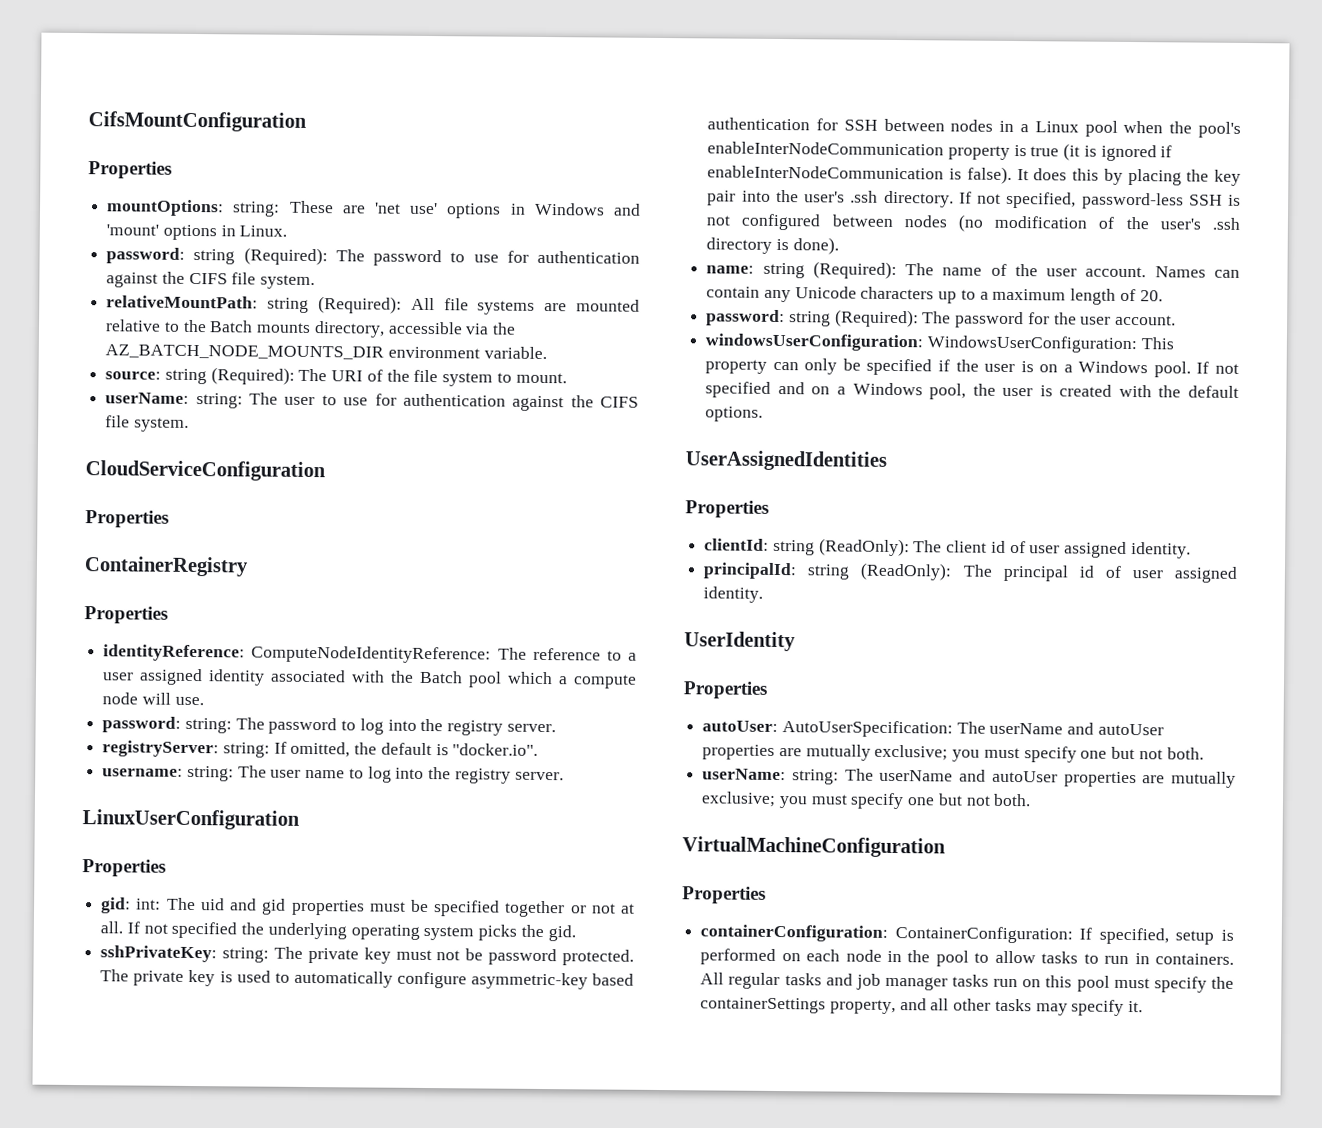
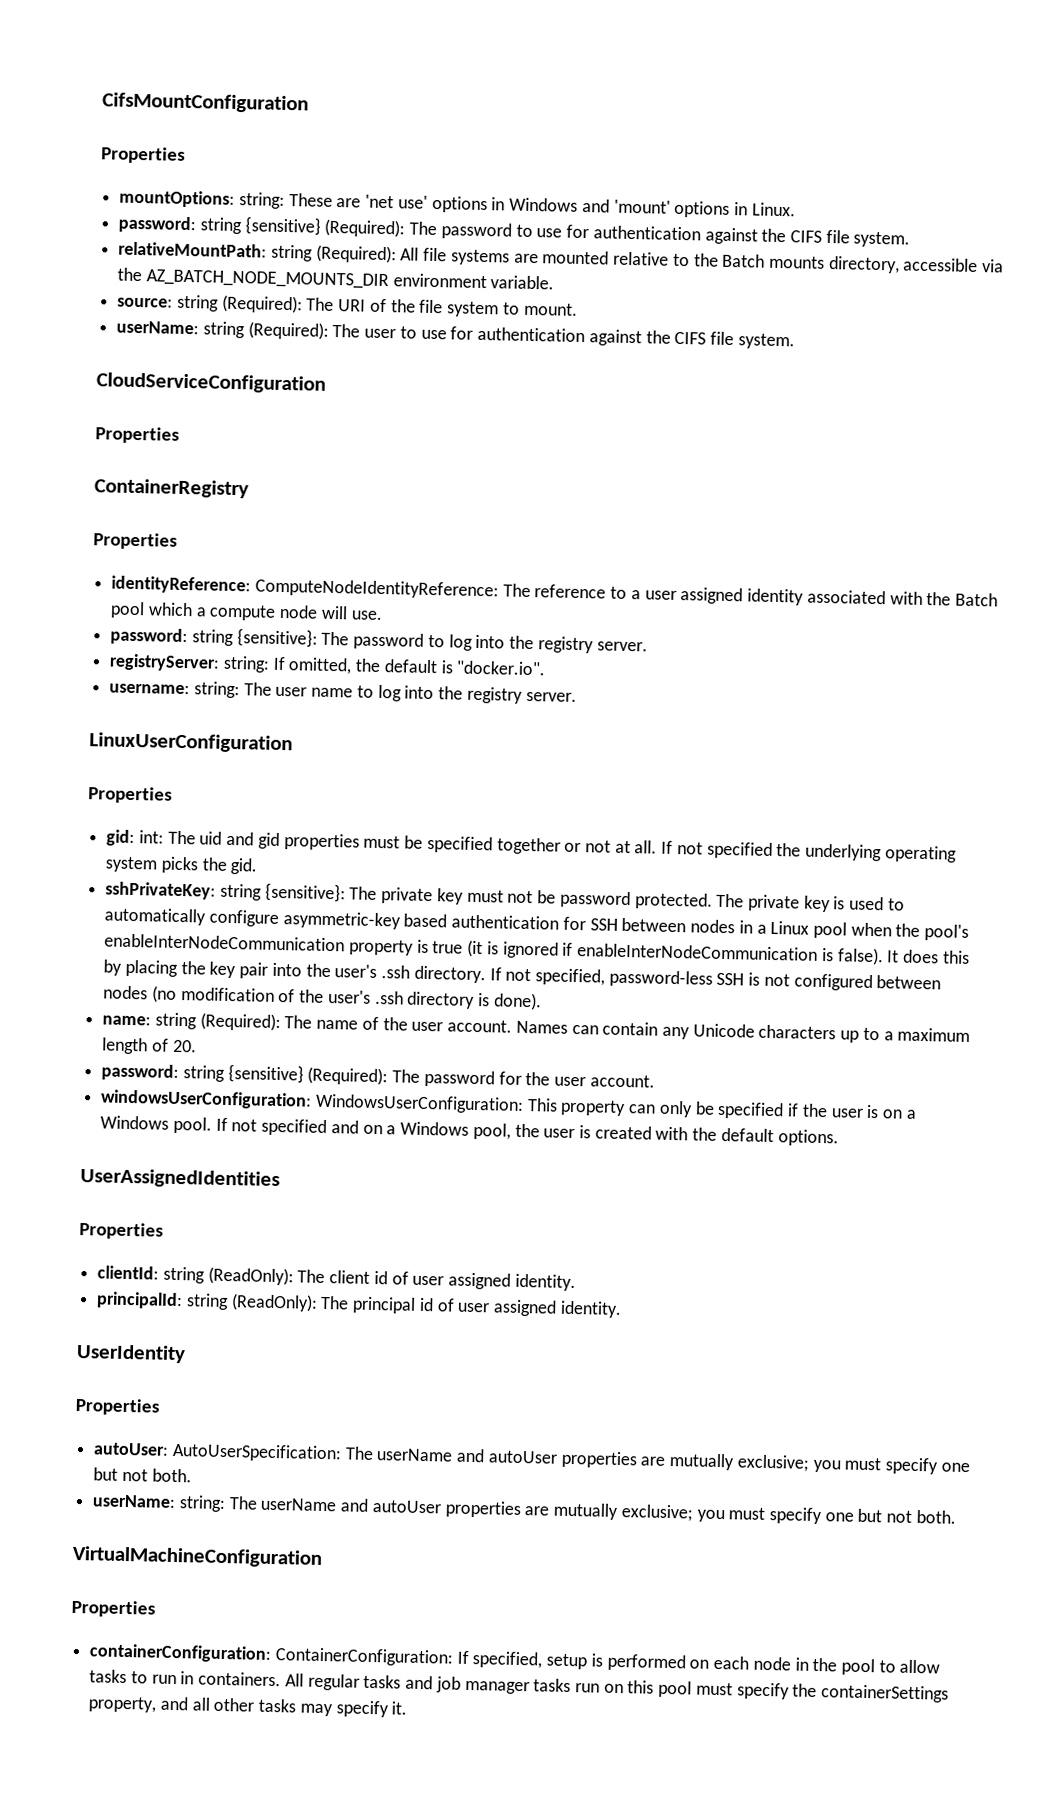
- password: string (Required): The password to use for authentication against the CIFS file system.
+ password: string {sensitive} (Required): The password to use for authentication against the CIFS file system.
- userName: string: The user to use for authentication against the CIFS file system.
+ userName: string (Required): The user to use for authentication against the CIFS file system.
- password: string: The password to log into the registry server.
+ password: string {sensitive}: The password to log into the registry server.
- sshPrivateKey: string: The private key must not be password protected.
+ sshPrivateKey: string {sensitive}: The private key must not be password protected.
- password: string (Required): The password for the user account.
+ password: string {sensitive} (Required): The password for the user account.

